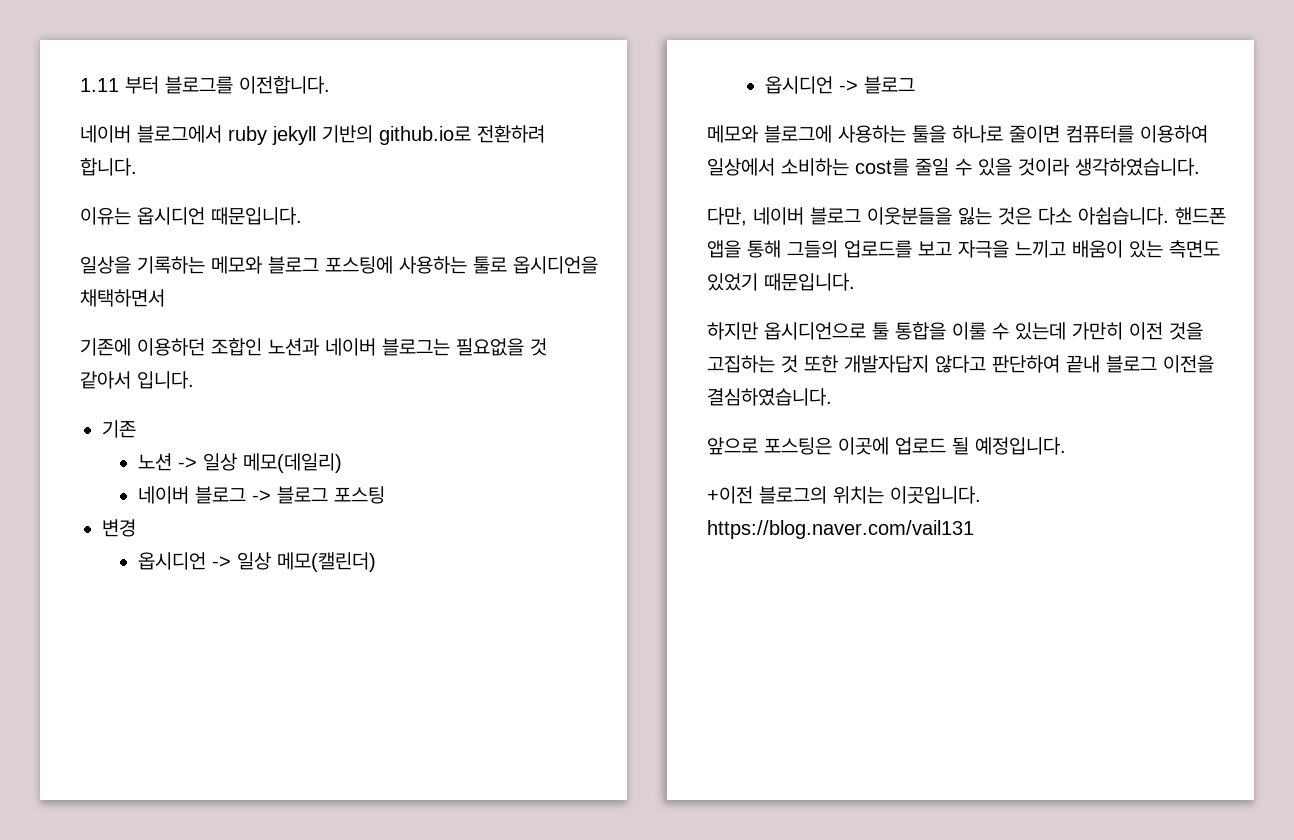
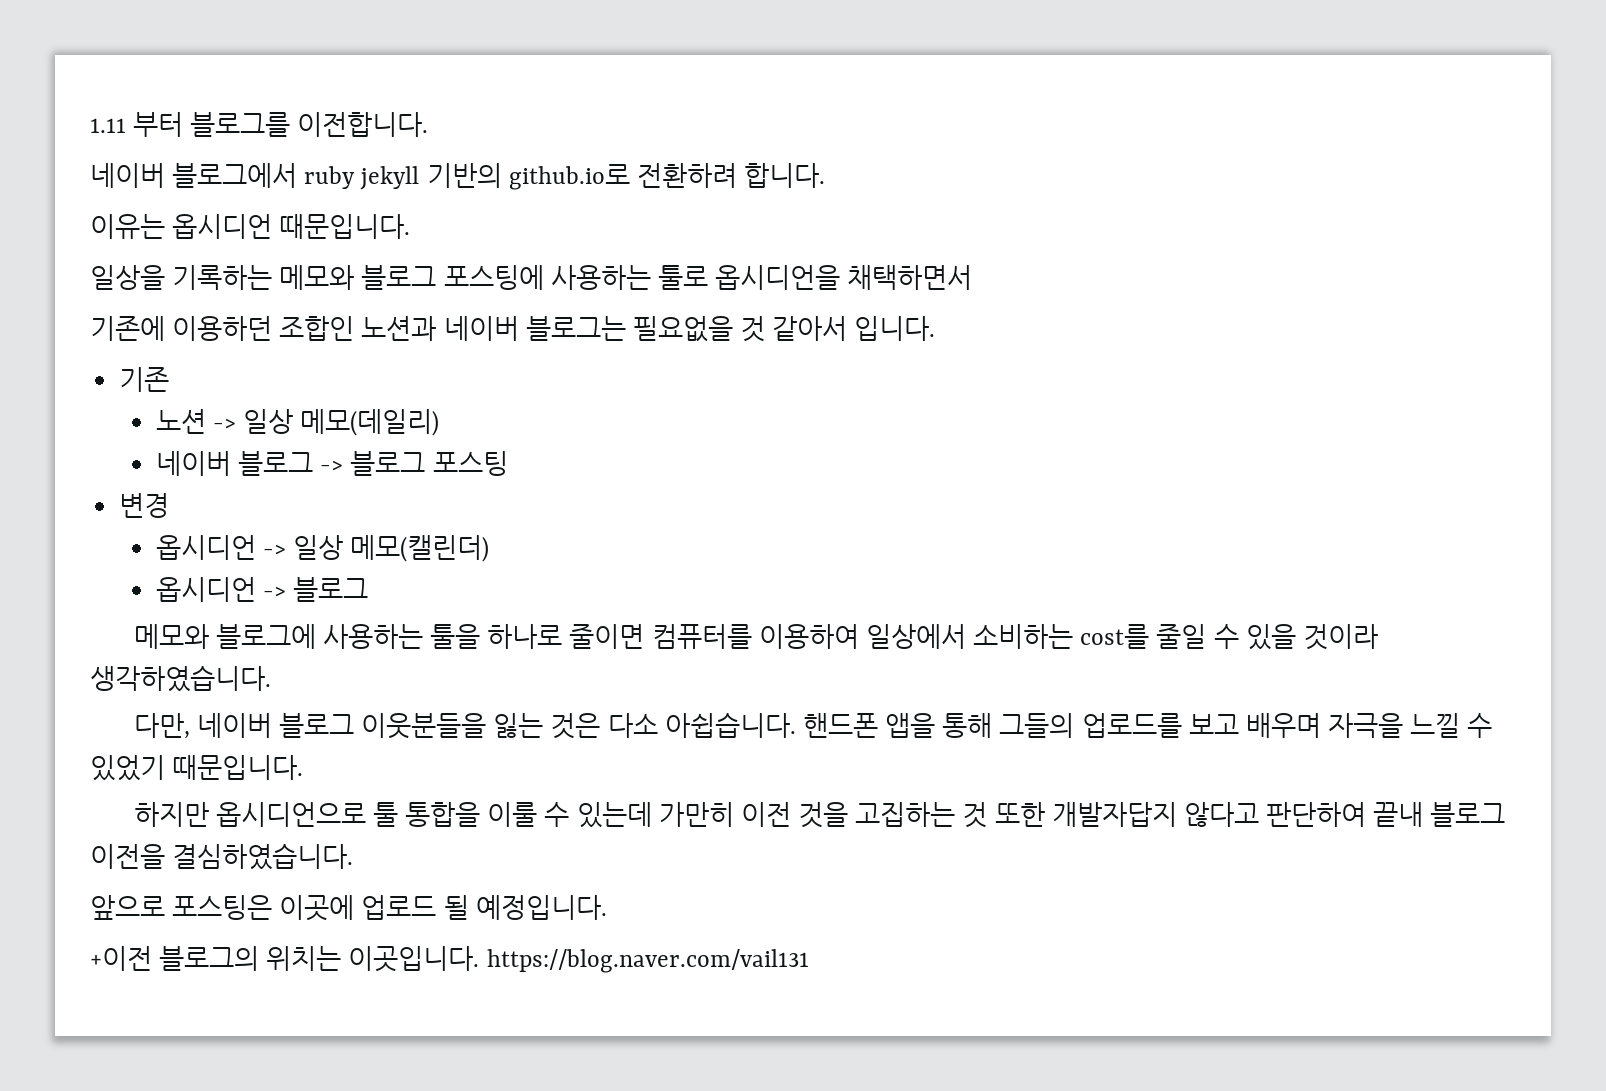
- 핸드폰 앱을 통해 그들의 업로드를 보고 자극을 느끼고 배움이 있는 측면도 있었기 때문입니다.
+ 핸드폰 앱을 통해 그들의 업로드를 보고 배우며 자극을 느낄 수 있었기 때문입니다.

